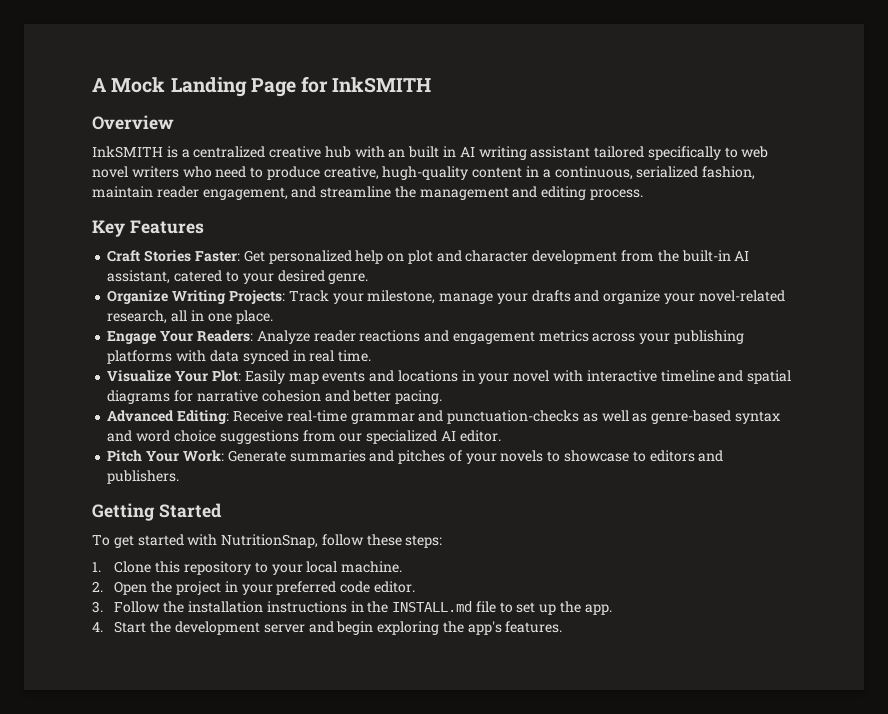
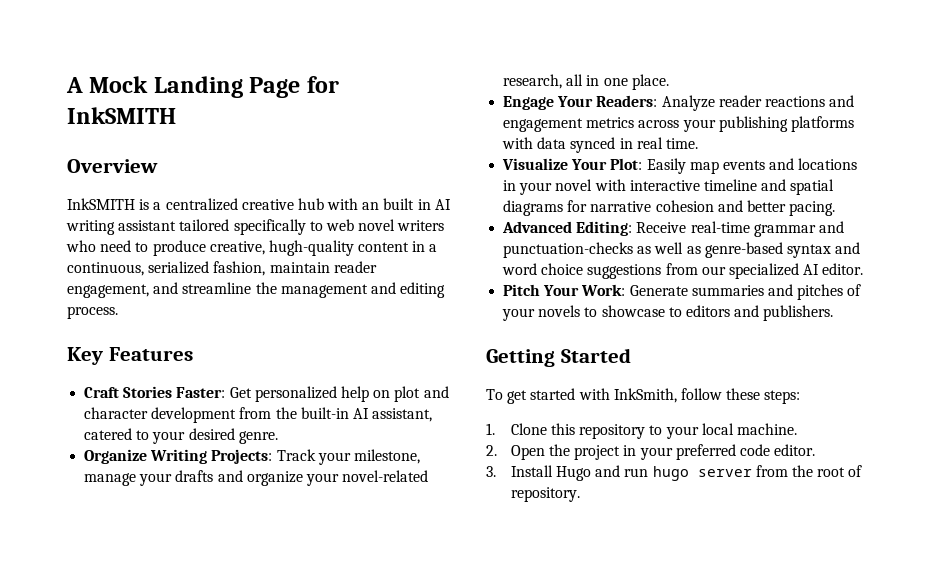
- To get started with NutritionSnap, follow these steps:
+ To get started with InkSmith, follow these steps:
- 3. Follow the installation instructions in the INSTALL.md file to set up the app.
- 4. Start the development server and begin exploring the app's features.
+ 3. Install Hugo and run hugo server from the root of repository.

